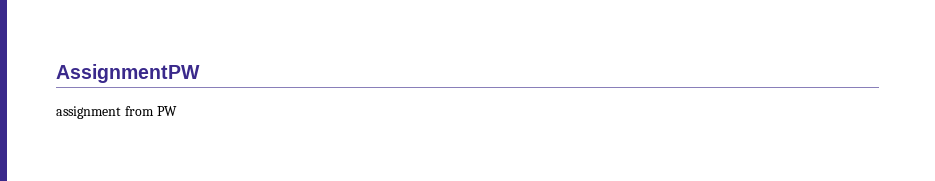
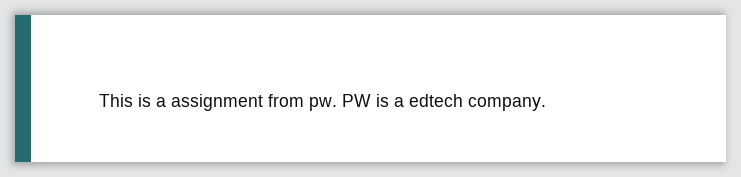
- AssignmentPW
- assignment from PW
+ This is a assignment from pw. PW is a edtech company.

